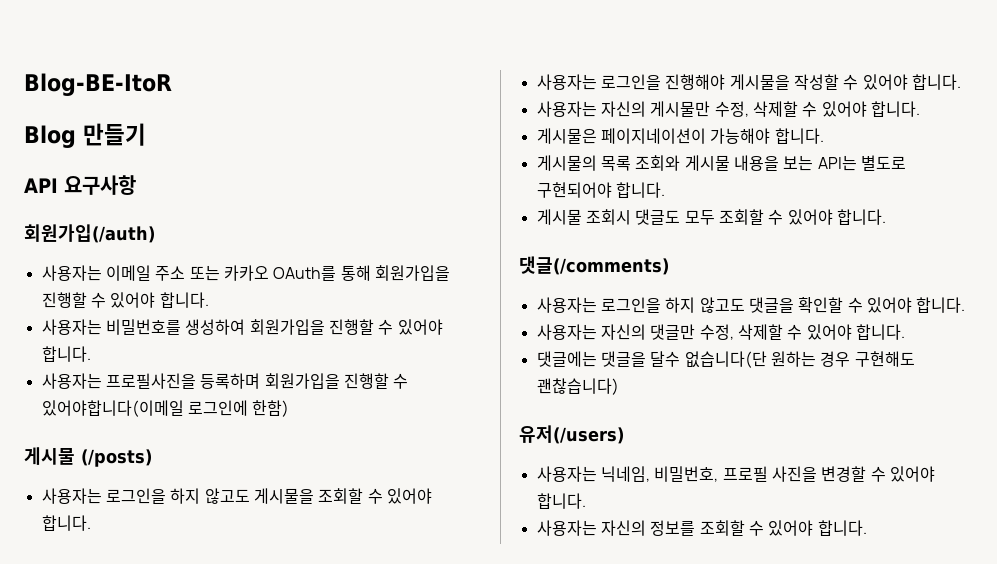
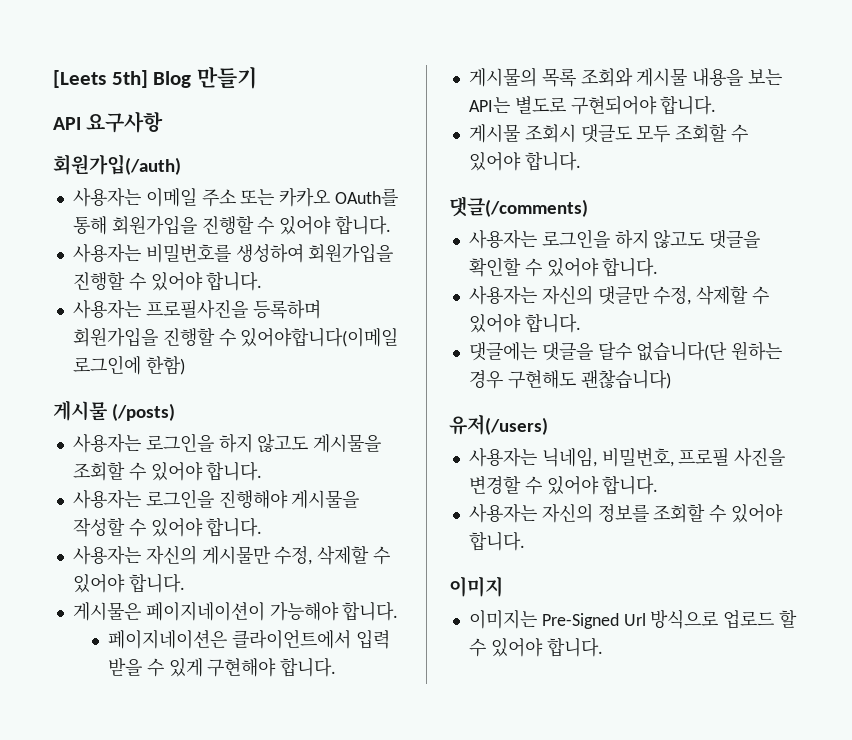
- Blog-BE-ItoR
- Blog 만들기
+ [Leets 5th] Blog 만들기
+ 페이지네이션은 클라이언트에서 입력 받을 수 있게 구현해야 합니다.
+ 이미지
+ 이미지는 Pre-Signed Url 방식으로 업로드 할 수 있어야 합니다.

